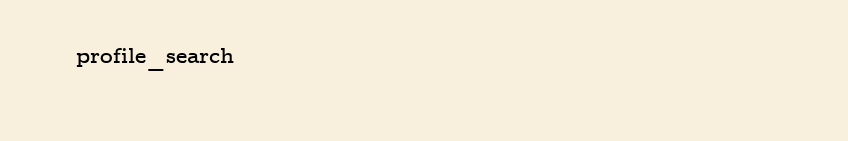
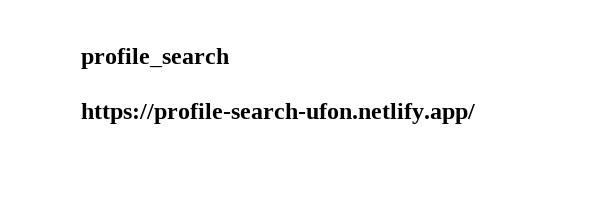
+ https://profile-search-ufon.netlify.app/

